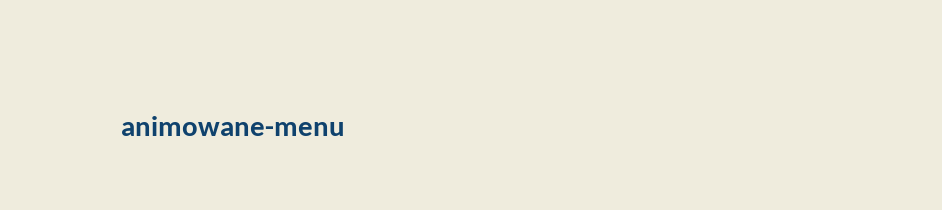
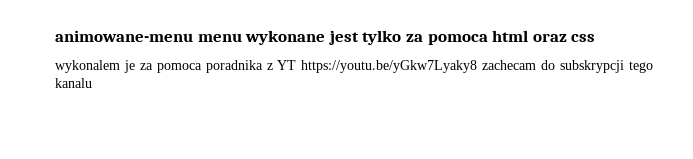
- animowane-menu
+ animowane-menu menu wykonane jest tylko za pomoca html oraz css
+ wykonalem je za pomoca poradnika z YT https://youtu.be/yGkw7Lyaky8 zachecam do subskrypcji tego kanalu

